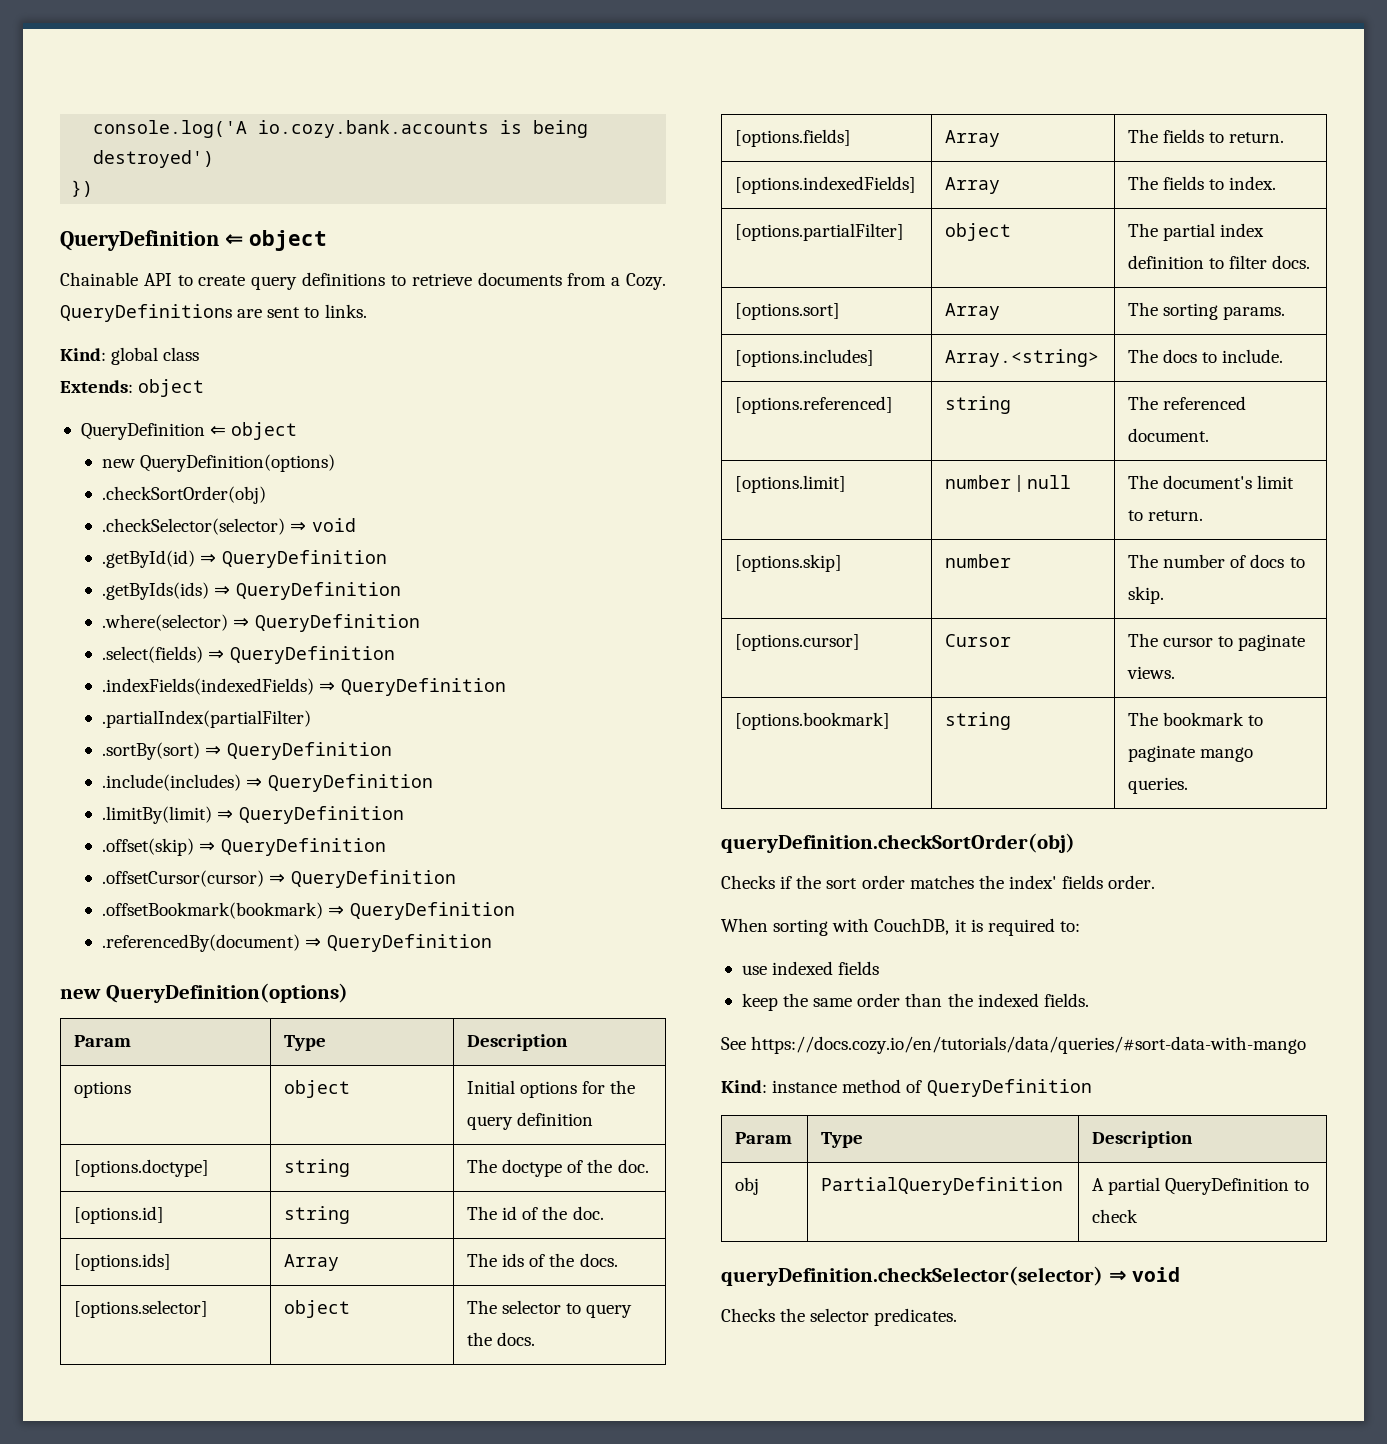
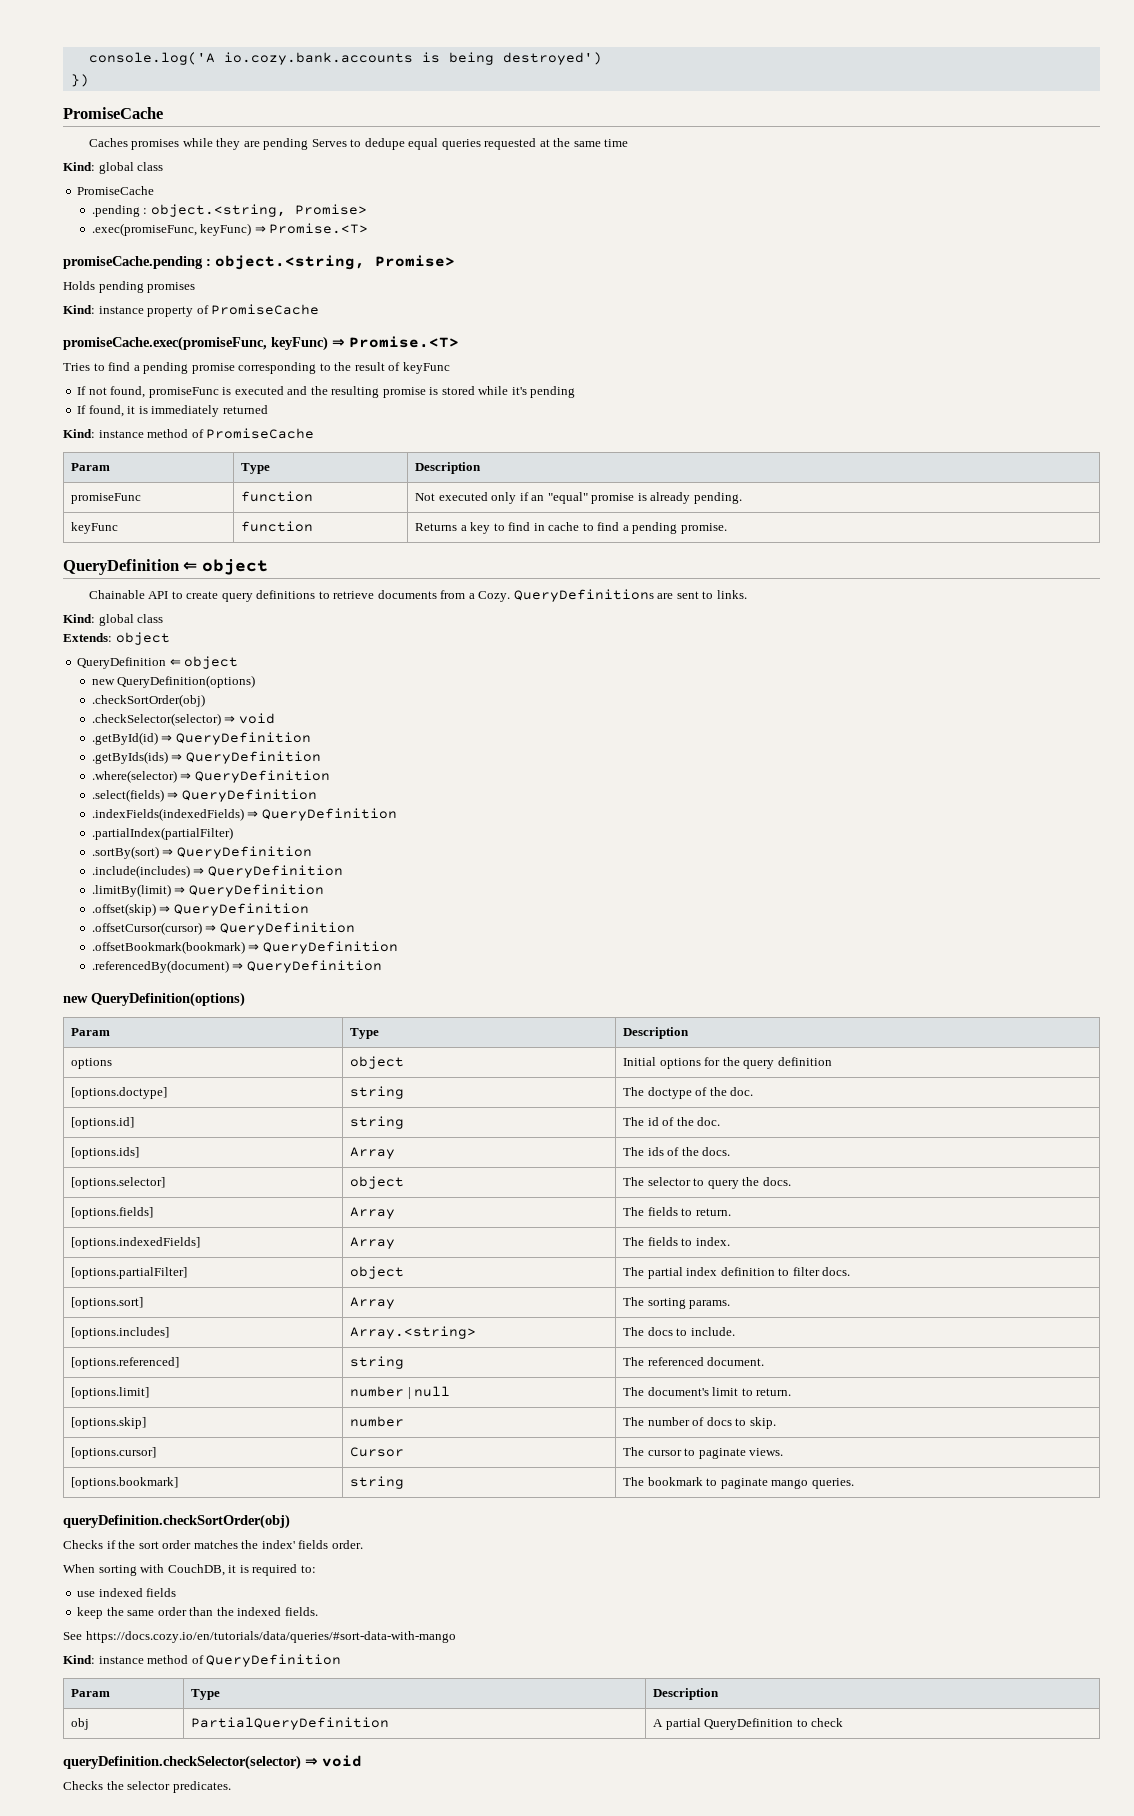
  })
+ PromiseCache
+ Caches promises while they are pending Serves to dedupe equal queries requested at the same time
+ Kind: global class
+ PromiseCache
+ .pending : object.<string, Promise>
+ .exec(promiseFunc, keyFunc) ⇒ Promise.<T>
+ promiseCache.pending : object.<string, Promise>
+ Holds pending promises
+ Kind: instance property of PromiseCache
+ promiseCache.exec(promiseFunc, keyFunc) ⇒ Promise.<T>
+ Tries to find a pending promise corresponding to the result of keyFunc
+ If not found, promiseFunc is executed and the resulting promise is stored while it's pending
+ If found, it is immediately returned
+ Kind: instance method of PromiseCache
+ Param | Type | Description
+ promiseFunc | function | Not executed only if an "equal" promise is already pending.
+ keyFunc | function | Returns a key to find in cache to find a pending promise.

